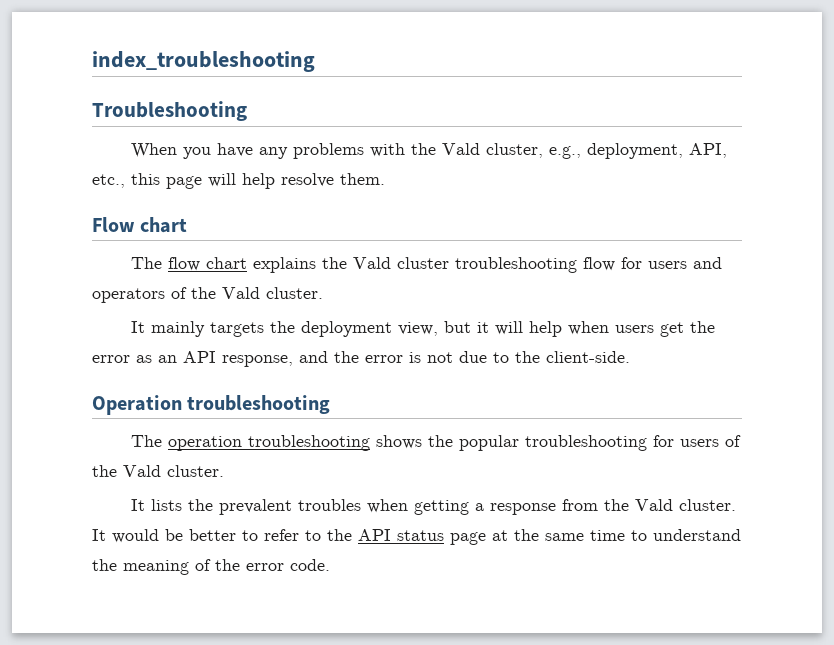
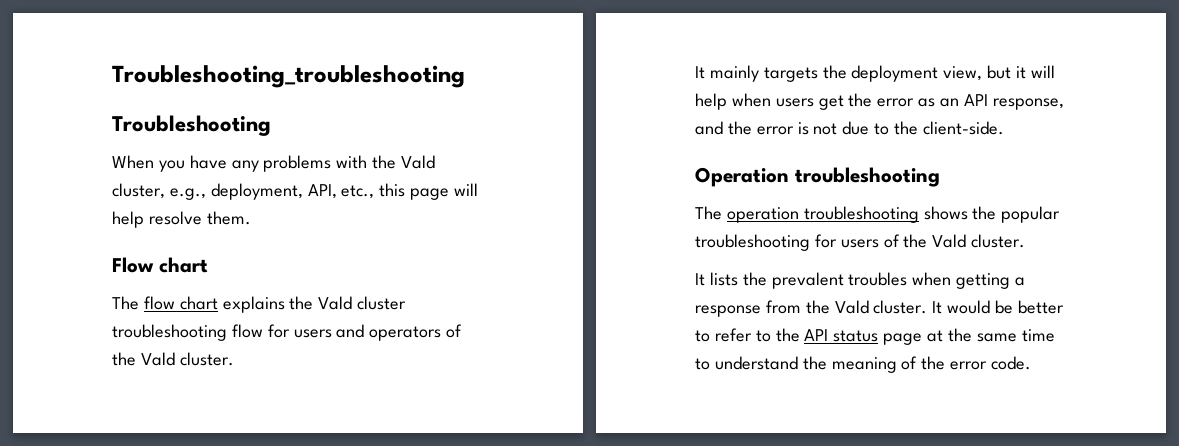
- index_troubleshooting
+ Troubleshooting_troubleshooting

